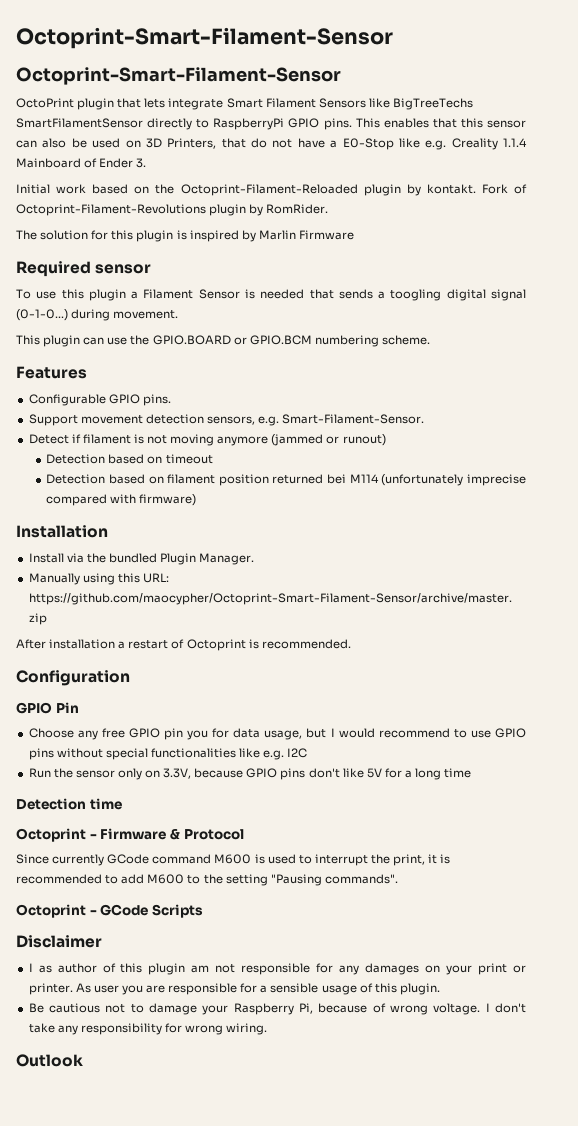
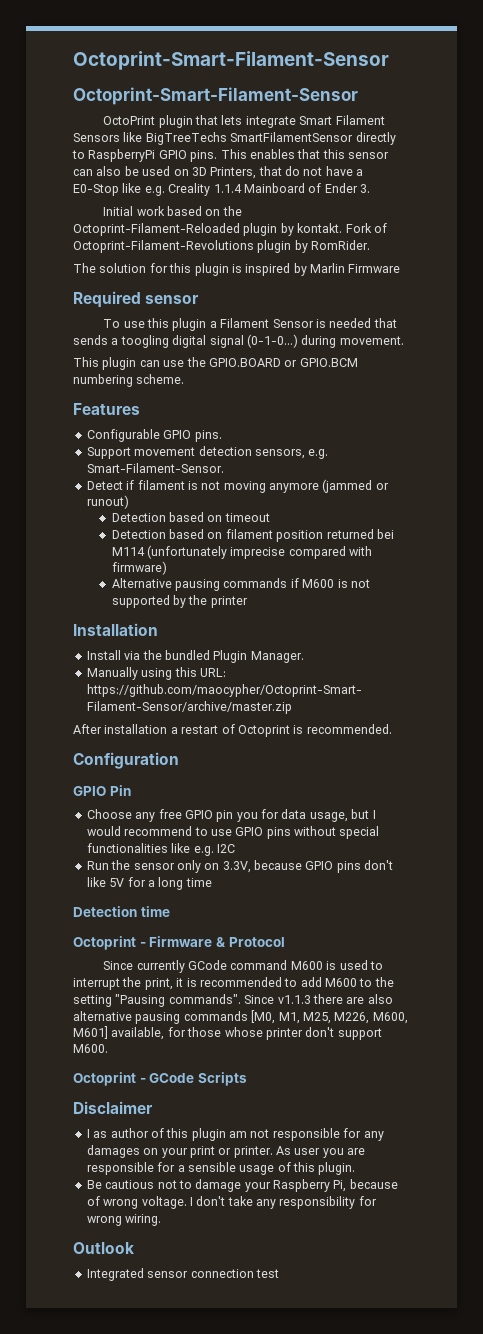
+ Alternative pausing commands if M600 is not supported by the printer
+ Since v1.1.3 there are also alternative pausing commands [M0, M1, M25, M226, M600, M601] available, for those whose printer don't support M600.
+ Integrated sensor connection test

